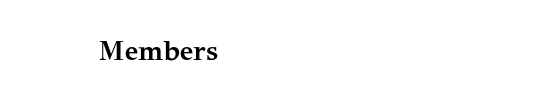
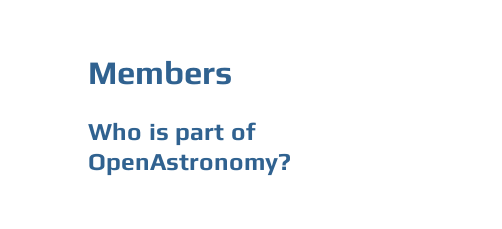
+ Who is part of OpenAstronomy?

